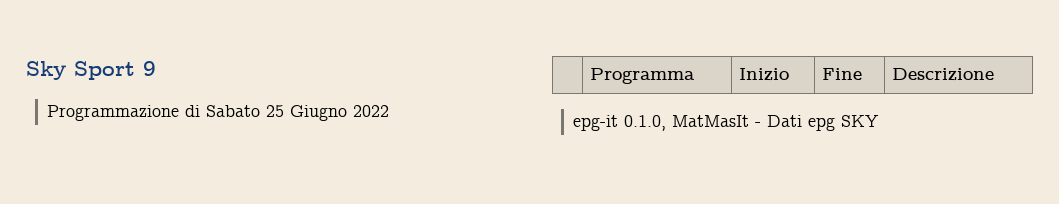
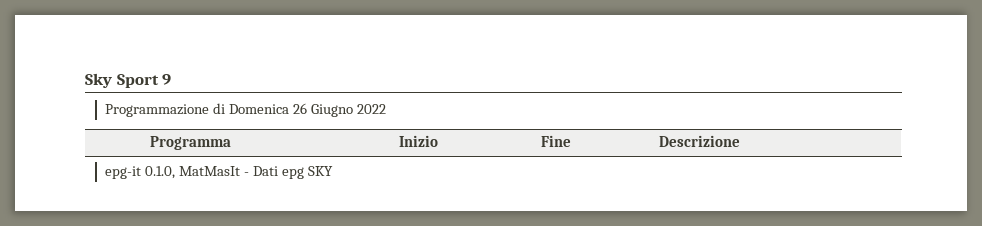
- Programmazione di Sabato 25 Giugno 2022
+ Programmazione di Domenica 26 Giugno 2022

